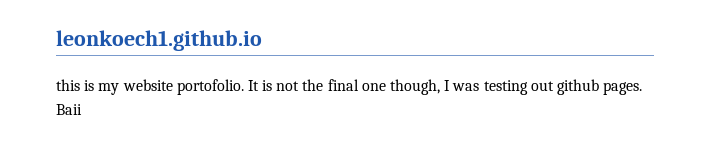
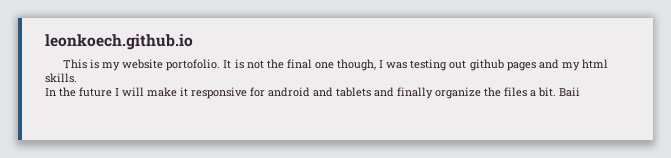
- leonkoech1.github.io
- this is my website portofolio.
+ leonkoech.github.io
+ This is my website portofolio.
- It is not the final one though, I was testing out github pages.
+ It is not the final one though, I was testing out github pages and my html skills.
+ In the future I will make it responsive for android and tablets and finally organize the files a bit.

